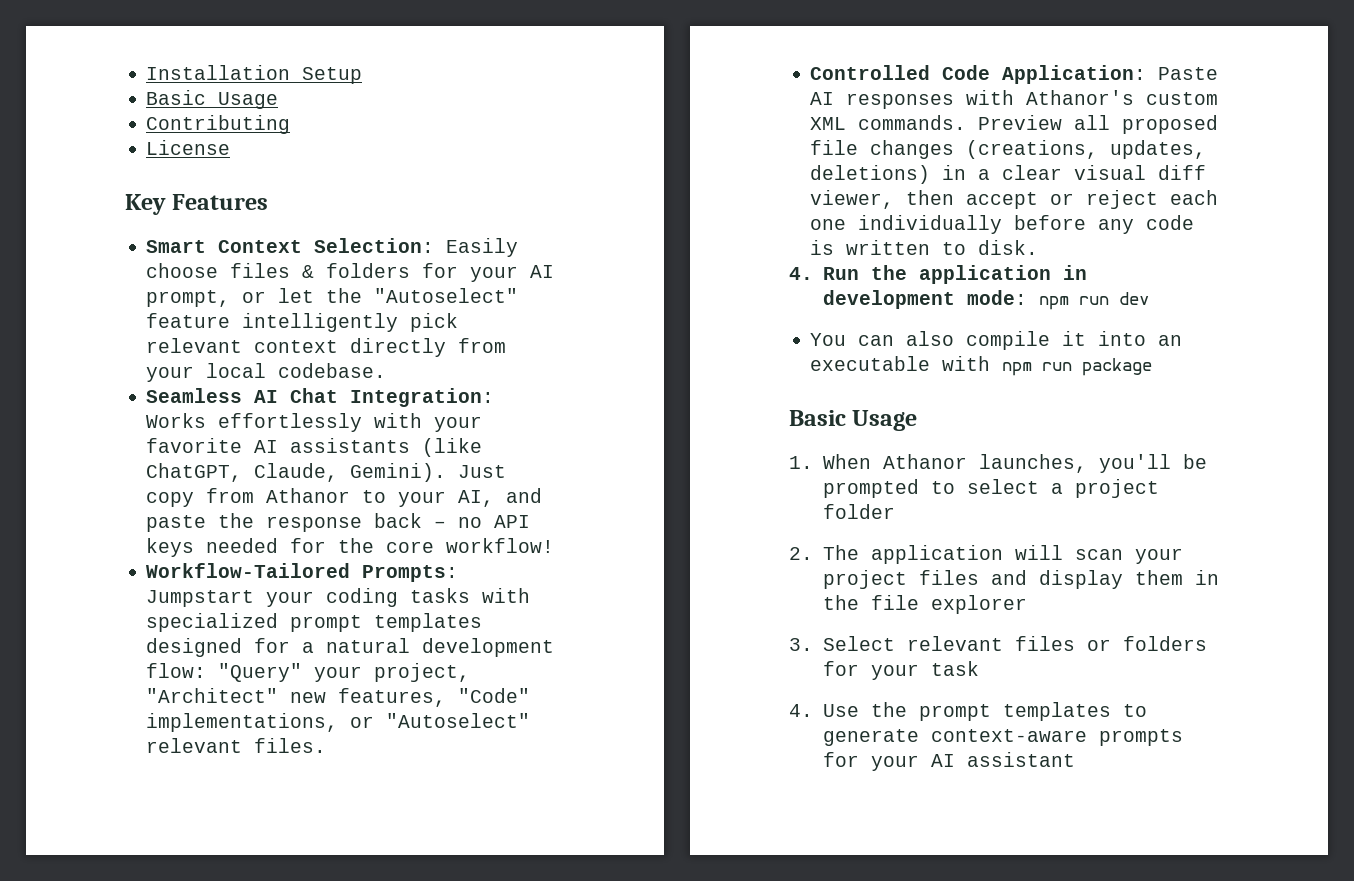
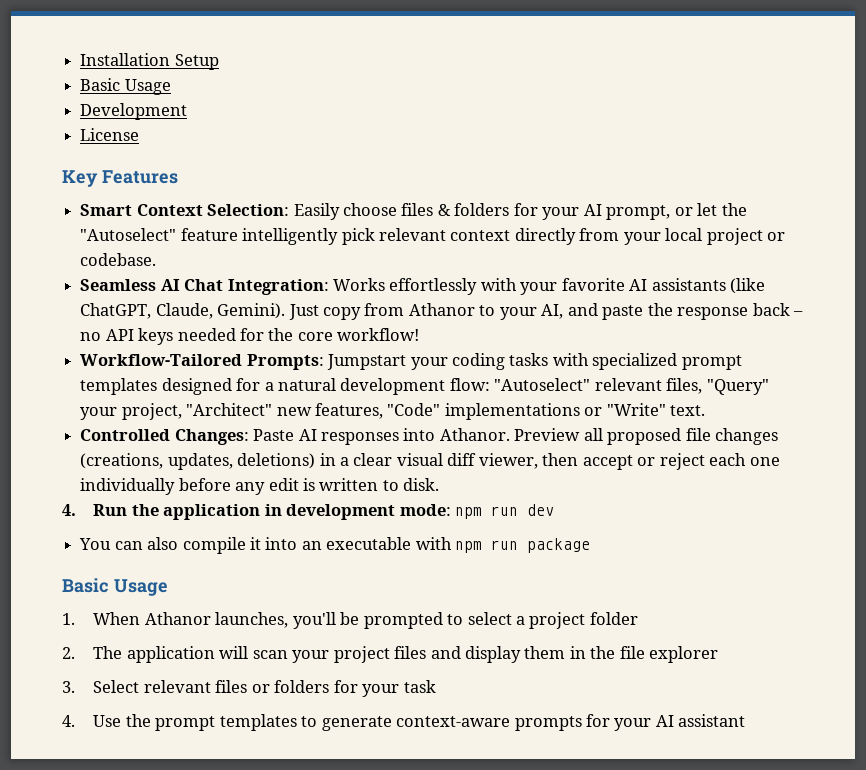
- Contributing
+ Development
- Smart Context Selection: Easily choose files & folders for your AI prompt, or let the "Autoselect" feature intelligently pick relevant context directly from your local codebase.
+ Smart Context Selection: Easily choose files & folders for your AI prompt, or let the "Autoselect" feature intelligently pick relevant context directly from your local project or codebase.
- Workflow-Tailored Prompts: Jumpstart your coding tasks with specialized prompt templates designed for a natural development flow: "Query" your project, "Architect" new features, "Code" implementations, or "Autoselect" relevant files.
+ Workflow-Tailored Prompts: Jumpstart your coding tasks with specialized prompt templates designed for a natural development flow: "Autoselect" relevant files, "Query" your project, "Architect" new features, "Code" implementations or "Write" text.
- Controlled Code Application: Paste AI responses with Athanor's custom XML commands.
+ Controlled Changes: Paste AI responses into Athanor.
- Preview all proposed file changes (creations, updates, deletions) in a clear visual diff viewer, then accept or reject each one individually before any code is written to disk.
+ Preview all proposed file changes (creations, updates, deletions) in a clear visual diff viewer, then accept or reject each one individually before any edit is written to disk.

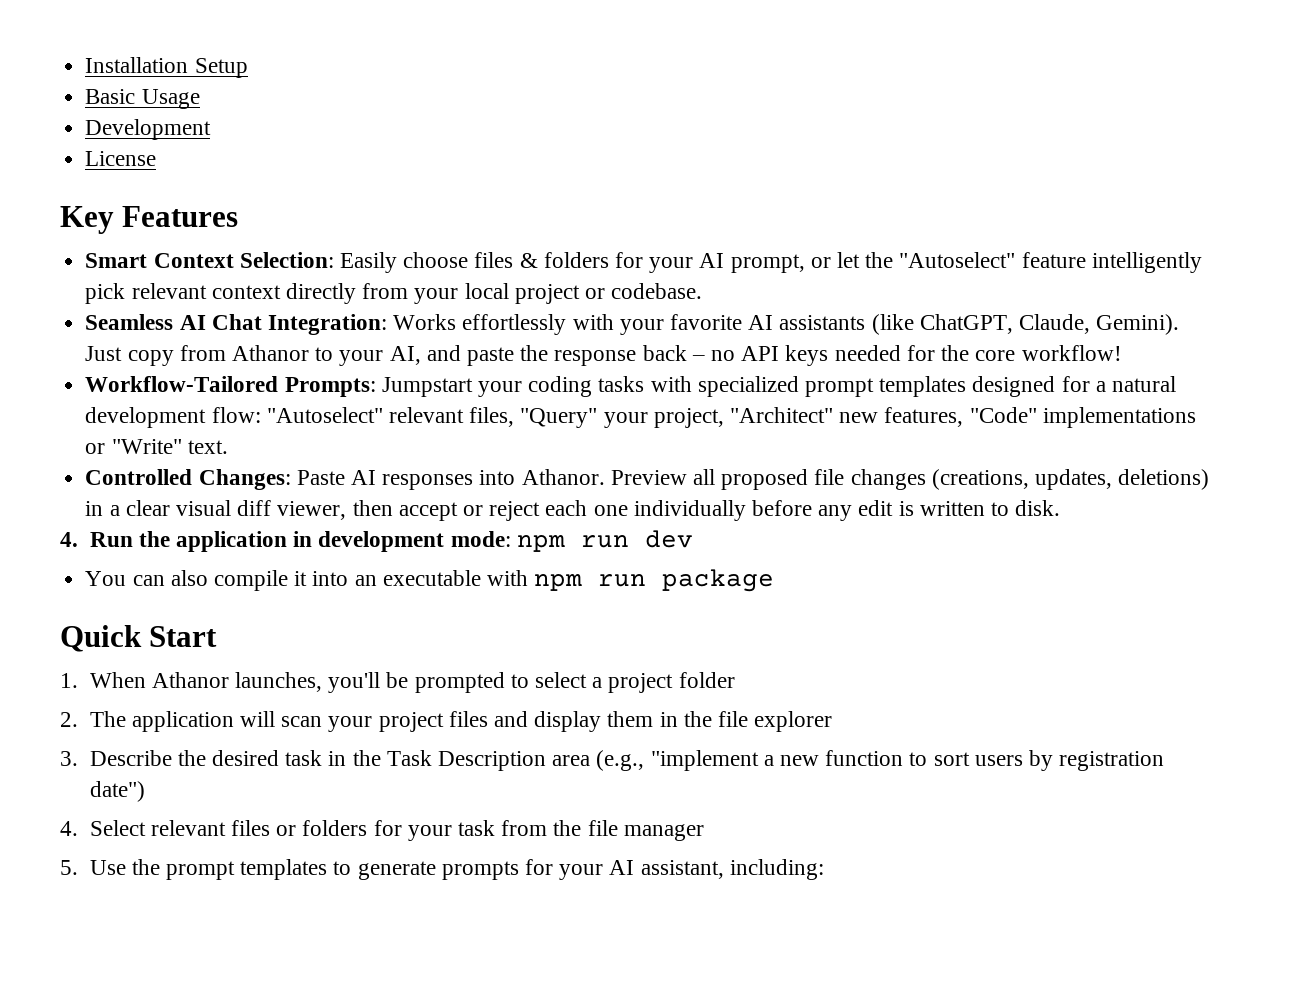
  You can also compile it into an executable with npm run package
- Basic Usage
+ Quick Start
- 3. Select relevant files or folders for your task
- 4. Use the prompt templates to generate context-aware prompts for your AI assistant
+ 3. Describe the desired task in the Task Description area (e.g., "implement a new function to sort users by registration date")
+ 4. Select relevant files or folders for your task from the file manager
+ 5. Use the prompt templates to generate prompts for your AI assistant, including:

